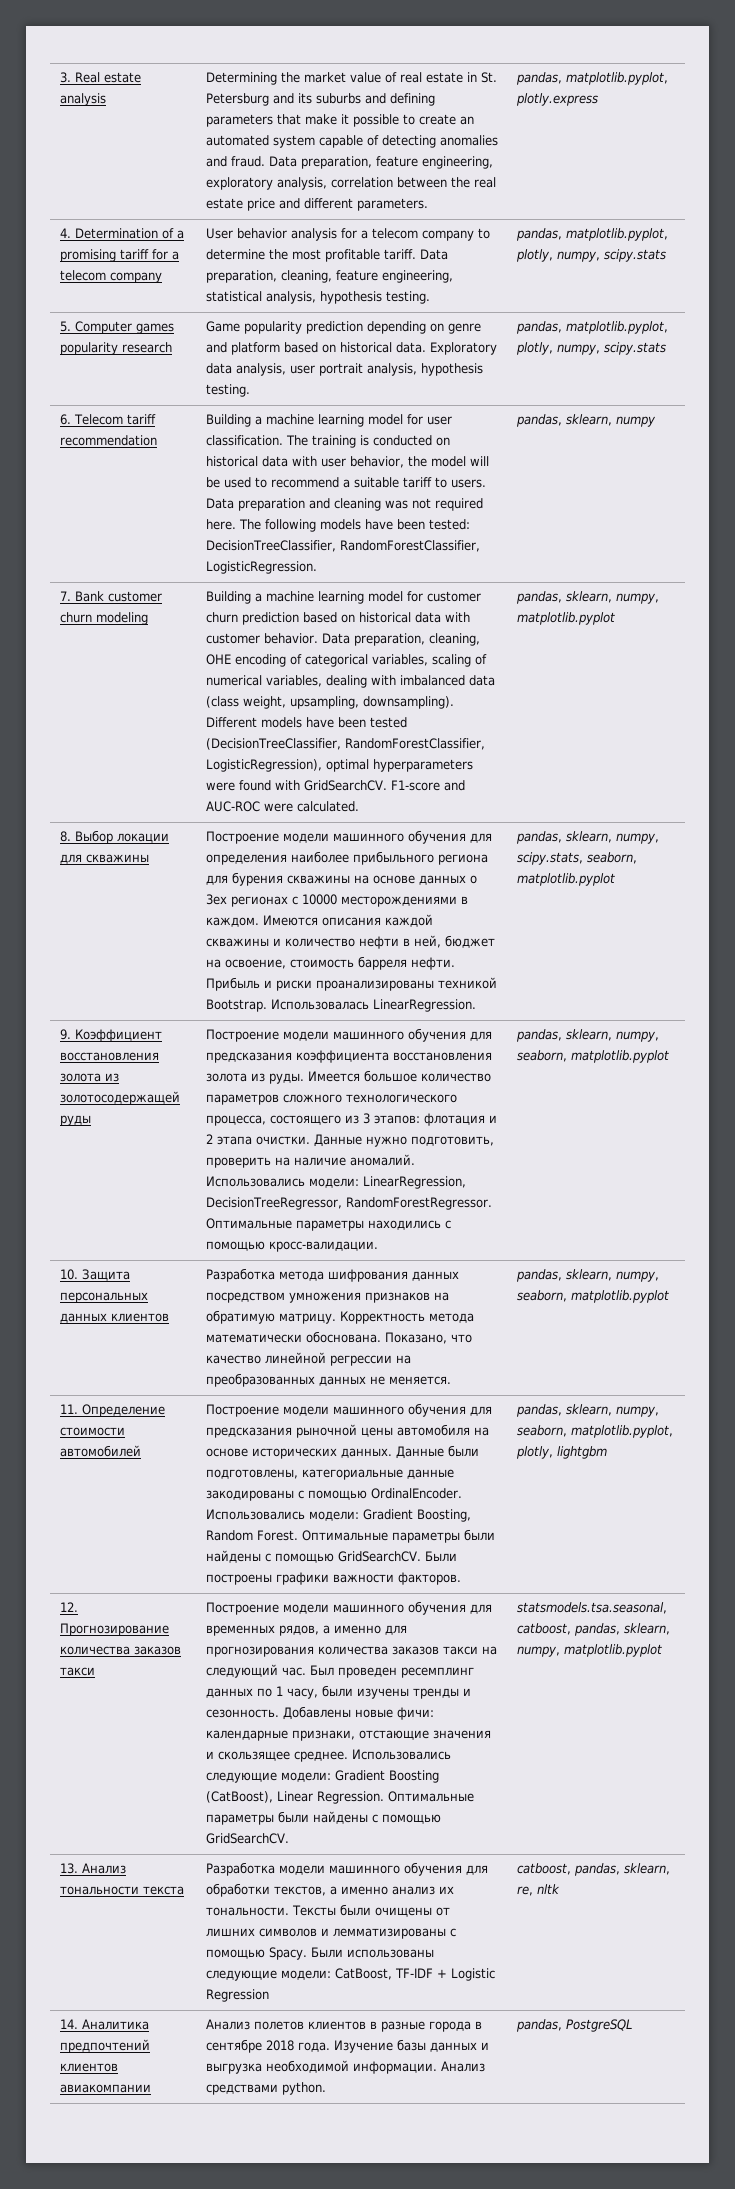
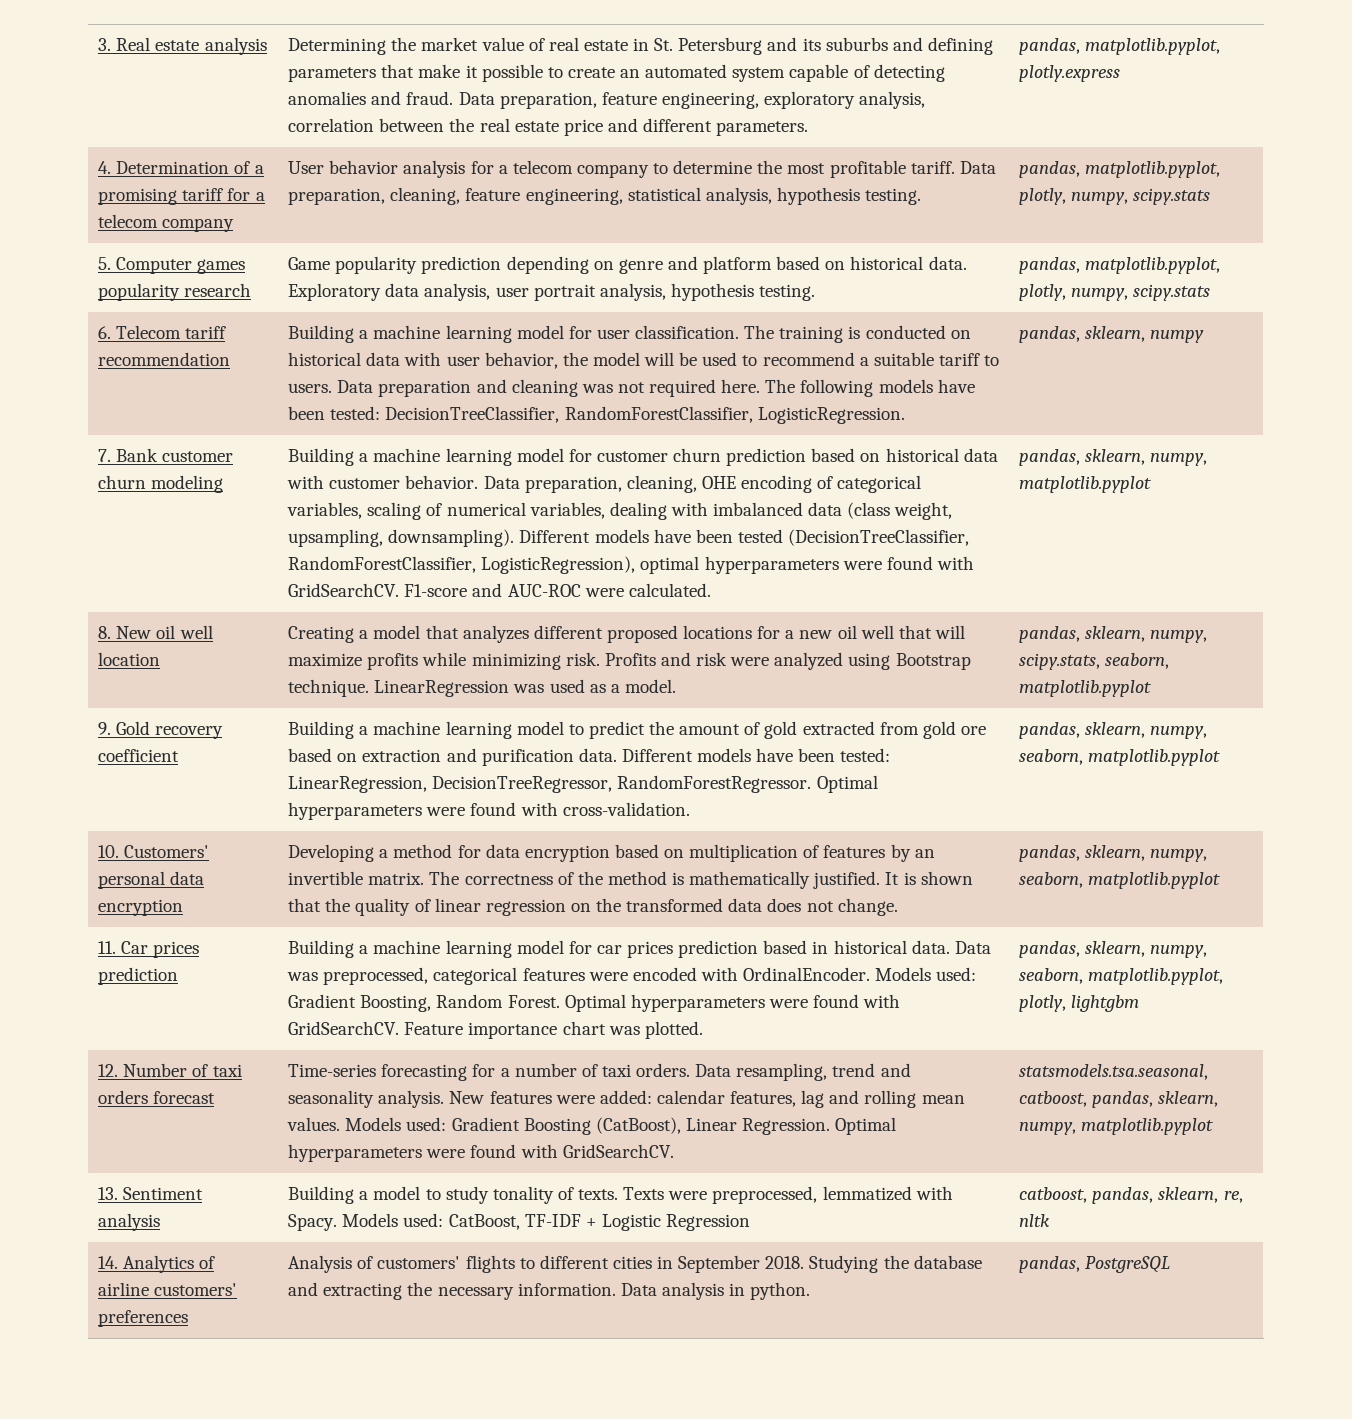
- 8. Выбор локации для скважины | Построение модели машинного обучения для определения наиболее прибыльного региона для бурения скважины на основе данных о 3ех регионах с 10000 месторождениями в каждом. Имеются описания каждой скважины и количество нефти в ней, бюджет на освоение, стоимость барреля нефти. Прибыль и риски проанализированы техникой Bootstrap. Использовалась LinearRegression.
+ 8. New oil well location | Creating a model that analyzes different proposed locations for a new oil well that will maximize profits while minimizing risk. Profits and risk were analyzed using Bootstrap technique. LinearRegression was used as a model.
- 9. Коэффициент восстановления золота из золотосодержащей руды | Построение модели машинного обучения для предсказания коэффициента восстановления золота из руды. Имеется большое количество параметров сложного технологического процесса, состоящего из 3 этапов: флотация и 2 этапа очистки. Данные нужно подготовить, проверить на наличие аномалий. Использовались модели: LinearRegression, DecisionTreeRegressor, RandomForestRegressor. Оптимальные параметры находились с помощью кросс-валидации.
+ 9. Gold recovery coefficient | Building a machine learning model to predict the amount of gold extracted from gold ore based on extraction and purification data. Different models have been tested: LinearRegression, DecisionTreeRegressor, RandomForestRegressor. Optimal hyperparameters were found with cross-validation.
- 10. Защита персональных данных клиентов | Разработка метода шифрования данных посредством умножения признаков на обратимую матрицу. Корректность метода математически обоснована. Показано, что качество линейной регрессии на преобразованных данных не меняется.
+ 10. Customers' personal data encryption | Developing a method for data encryption based on multiplication of features by an invertible matrix. The correctness of the method is mathematically justified. It is shown that the quality of linear regression on the transformed data does not change.
- 11. Определение стоимости автомобилей | Построение модели машинного обучения для предсказания рыночной цены автомобиля на основе исторических данных. Данные были подготовлены, категориальные данные закодированы с помощью OrdinalEncoder. Использовались модели: Gradient Boosting, Random Forest. Оптимальные параметры были найдены с помощью GridSearchCV. Были построены графики важности факторов.
+ 11. Car prices prediction | Building a machine learning model for car prices prediction based in historical data. Data was preprocessed, categorical features were encoded with OrdinalEncoder. Models used: Gradient Boosting, Random Forest. Optimal hyperparameters were found with GridSearchCV. Feature importance chart was plotted.
- 12. Прогнозирование количества заказов такси | Построение модели машинного обучения для временных рядов, а именно для прогнозирования количества заказов такси на следующий час. Был проведен ресемплинг данных по 1 часу, были изучены тренды и сезонность. Добавлены новые фичи: календарные признаки, отстающие значения и скользящее среднее. Использовались следующие модели: Gradient Boosting (CatBoost), Linear Regression. Оптимальные параметры были найдены с помощью GridSearchCV.
+ 12. Number of taxi orders forecast | Time-series forecasting for a number of taxi orders. Data resampling, trend and seasonality analysis. New features were added: calendar features, lag and rolling mean values. Models used: Gradient Boosting (CatBoost), Linear Regression. Optimal hyperparameters were found with GridSearchCV.
- 13. Анализ тональности текста | Разработка модели машинного обучения для обработки текстов, а именно анализ их тональности. Тексты были очищены от лишних символов и лемматизированы с помощью Spacy. Были использованы следующие модели: CatBoost, TF-IDF + Logistic Regression
+ 13. Sentiment analysis | Building a model to study tonality of texts. Texts were preprocessed, lemmatized with Spacy. Models used: CatBoost, TF-IDF + Logistic Regression
- 14. Аналитика предпочтений клиентов авиакомпании | Анализ полетов клиентов в разные города в сентябре 2018 года. Изучение базы данных и выгрузка необходимой информации. Анализ средствами python. | pandas, PostgreSQL
+ 14. Analytics of airline customers' preferences | Analysis of customers' flights to different cities in September 2018. Studying the database and extracting the necessary information. Data analysis in python. | pandas, PostgreSQL

